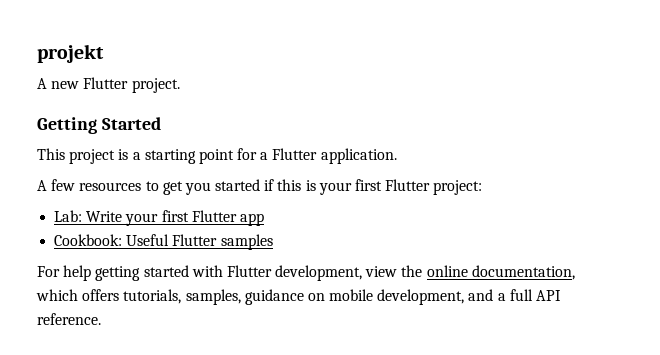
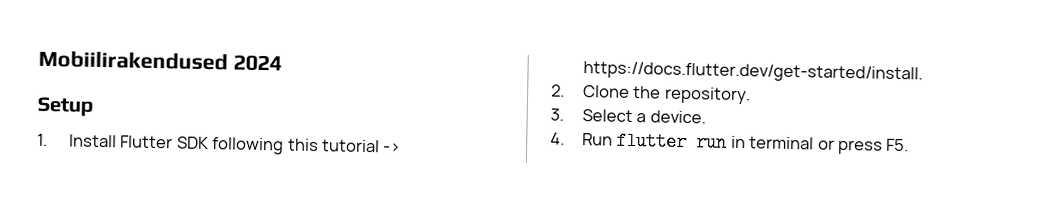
- projekt
- A new Flutter project.
- Getting Started
- This project is a starting point for a Flutter application.
- A few resources to get you started if this is your first Flutter project:
- Lab: Write your first Flutter app
- Cookbook: Useful Flutter samples
- For help getting started with Flutter development, view the online documentation, which offers tutorials, samples, guidance on mobile development, and a full API reference.
+ Mobiilirakendused 2024
+ Setup
+ 1. Install Flutter SDK following this tutorial -> https://docs.flutter.dev/get-started/install.
+ 2. Clone the repository.
+ 3. Select a device.
+ 4. Run flutter run in terminal or press F5.

